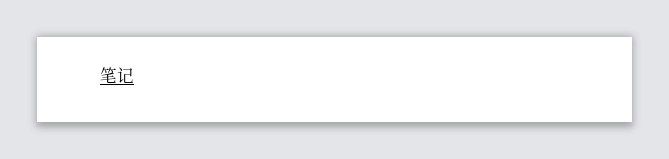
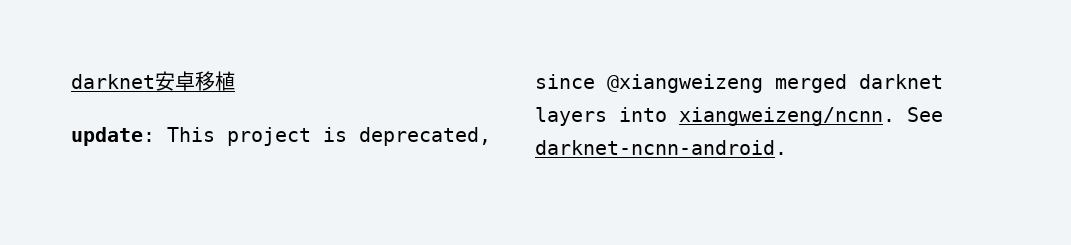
- 笔记
+ darknet安卓移植
+ update: This project is deprecated, since @xiangweizeng merged darknet layers into xiangweizeng/ncnn. See darknet-ncnn-android.

